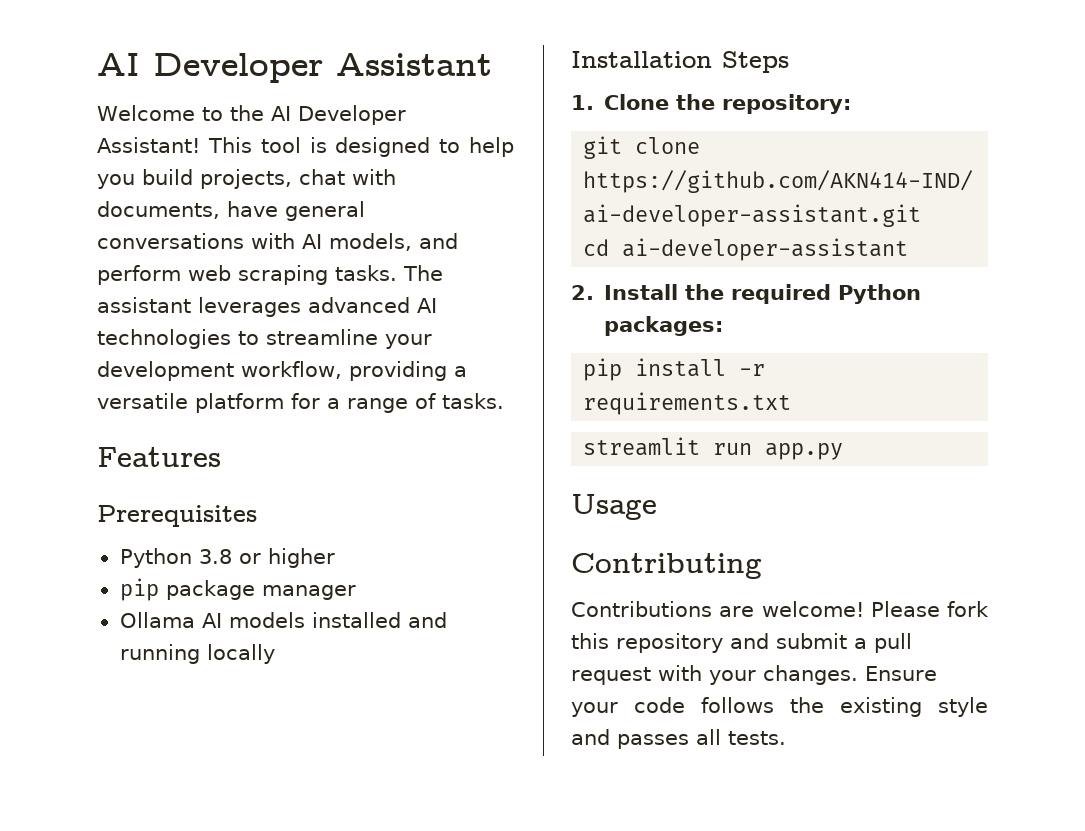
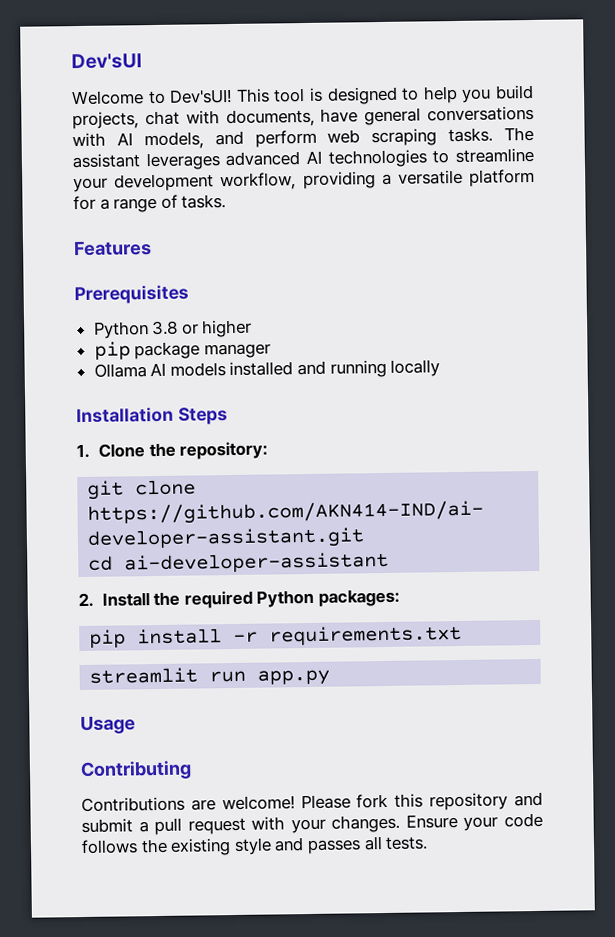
- AI Developer Assistant
+ Dev'sUI
- Welcome to the AI Developer Assistant!
+ Welcome to Dev'sUI!

